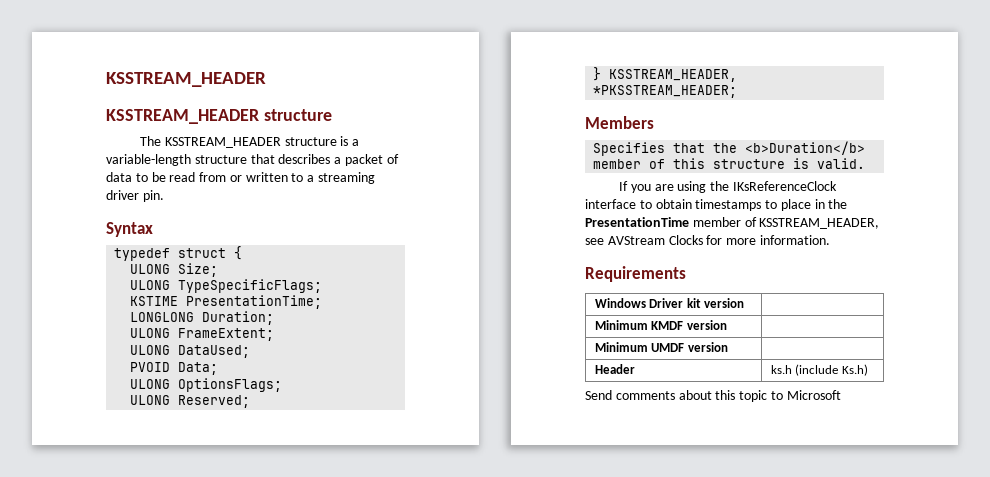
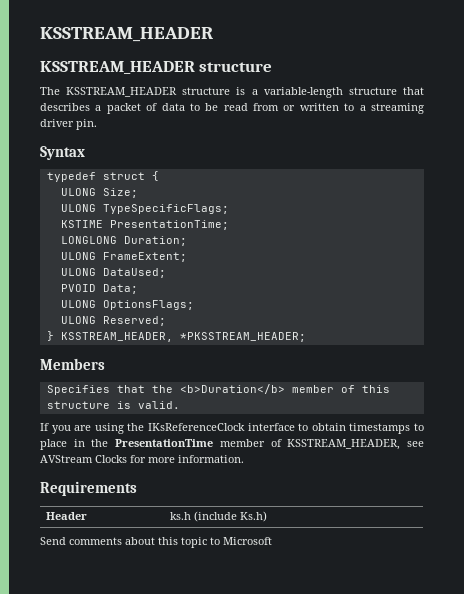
- Windows Driver kit version |
- Minimum KMDF version |
- Minimum UMDF version |

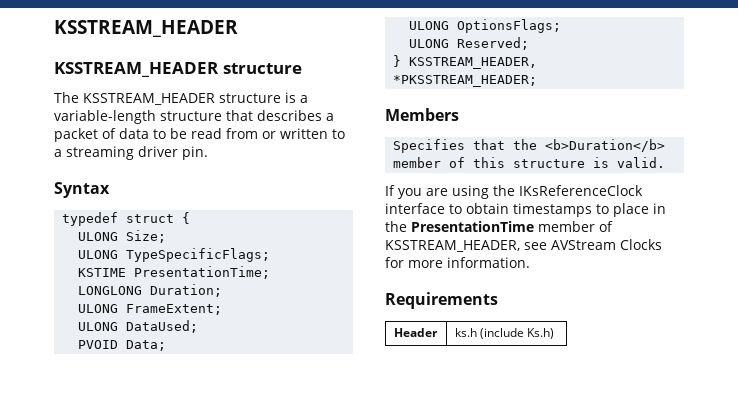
- Send comments about this topic to Microsoft

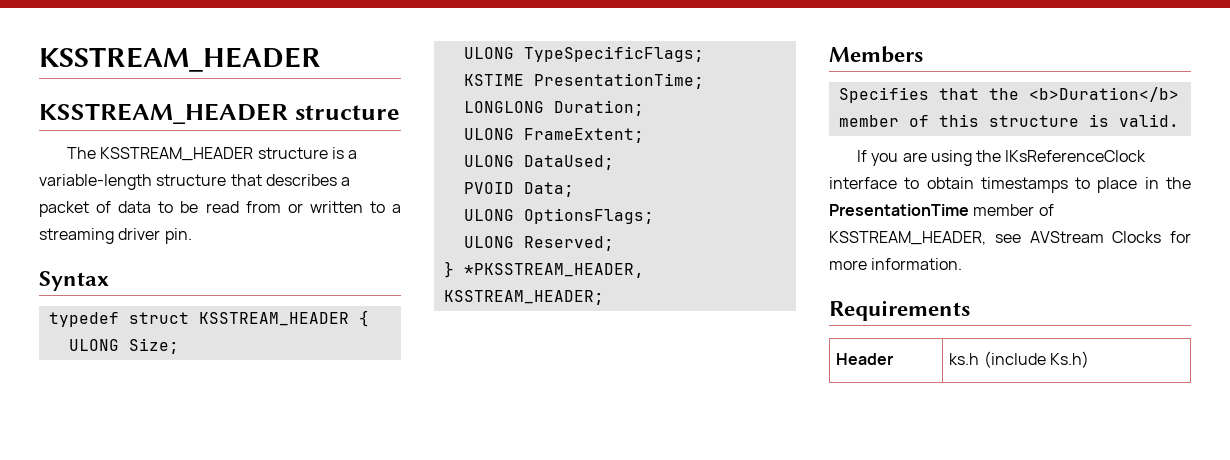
- typedef struct {
+ typedef struct KSSTREAM_HEADER {
- } KSSTREAM_HEADER, *PKSSTREAM_HEADER;
+ } *PKSSTREAM_HEADER, KSSTREAM_HEADER;

